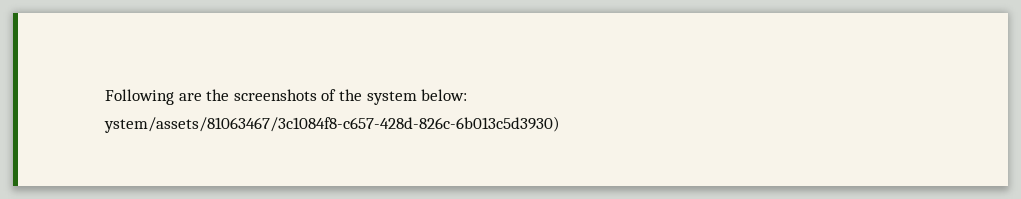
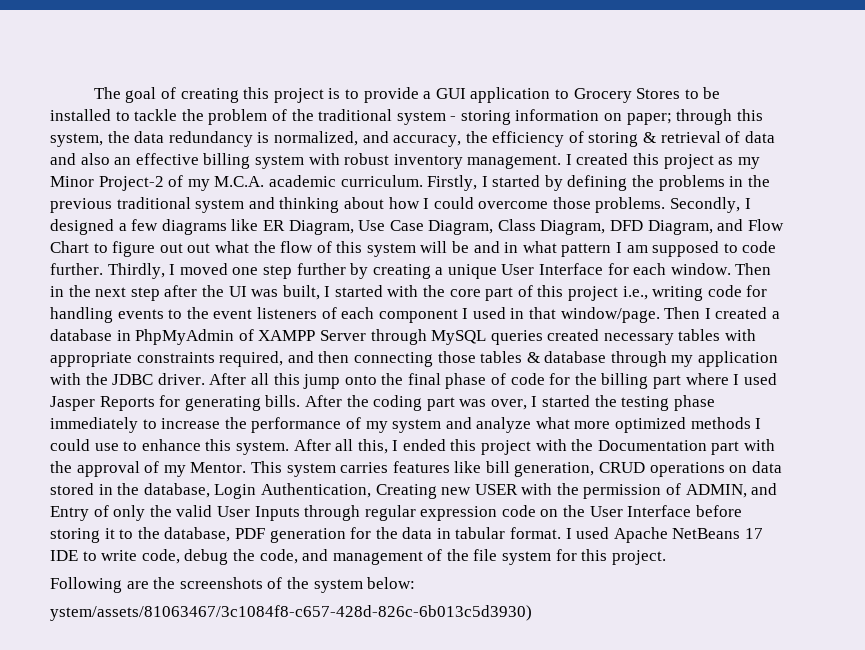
+ The goal of creating this project is to provide a GUI application to Grocery Stores to be installed to tackle the problem of the traditional system - storing information on paper; through this system, the data redundancy is normalized, and accuracy, the efficiency of storing & retrieval of data and also an effective billing system with robust inventory management. I created this project as my Minor Project-2 of my M.C.A. academic curriculum. Firstly, I started by defining the problems in the previous traditional system and thinking about how I could overcome those problems. Secondly, I designed a few diagrams like ER Diagram, Use Case Diagram, Class Diagram, DFD Diagram, and Flow Chart to figure out out what the flow of this system will be and in what pattern I am supposed to code further. Thirdly, I moved one step further by creating a unique User Interface for each window. Then in the next step after the UI was built, I started with the core part of this project i.e., writing code for handling events to the event listeners of each component I used in that window/page. Then I created a database in PhpMyAdmin of XAMPP Server through MySQL queries created necessary tables with appropriate constraints required, and then connecting those tables & database through my application with the JDBC driver. After all this jump onto the final phase of code for the billing part where I used Jasper Reports for generating bills. After the coding part was over, I started the testing phase immediately to increase the performance of my system and analyze what more optimized methods I could use to enhance this system. After all this, I ended this project with the Documentation part with the approval of my Mentor. This system carries features like bill generation, CRUD operations on data stored in the database, Login Authentication, Creating new USER with the permission of ADMIN, and Entry of only the valid User Inputs through regular expression code on the User Interface before storing it to the database, PDF generation for the data in tabular format. I used Apache NetBeans 17 IDE to write code, debug the code, and management of the file system for this project.

